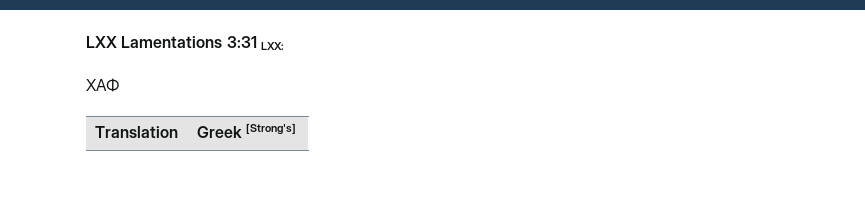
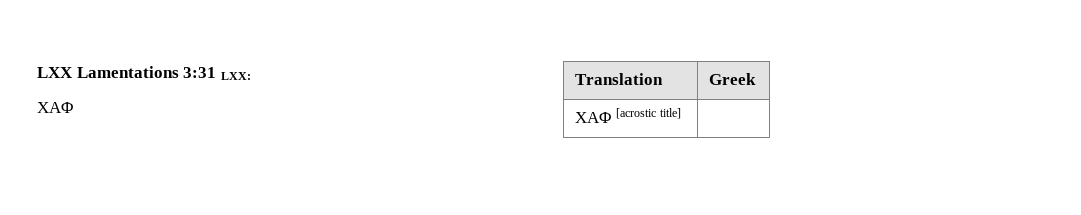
- Translation | Greek [Strong's]
+ Translation | Greek
+ ΧΑΦ [acrostic title] |

